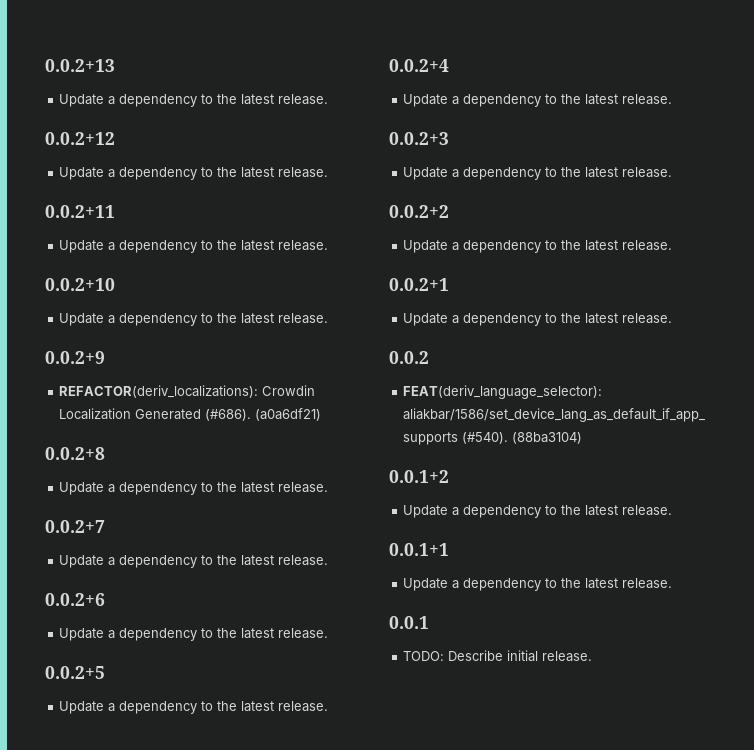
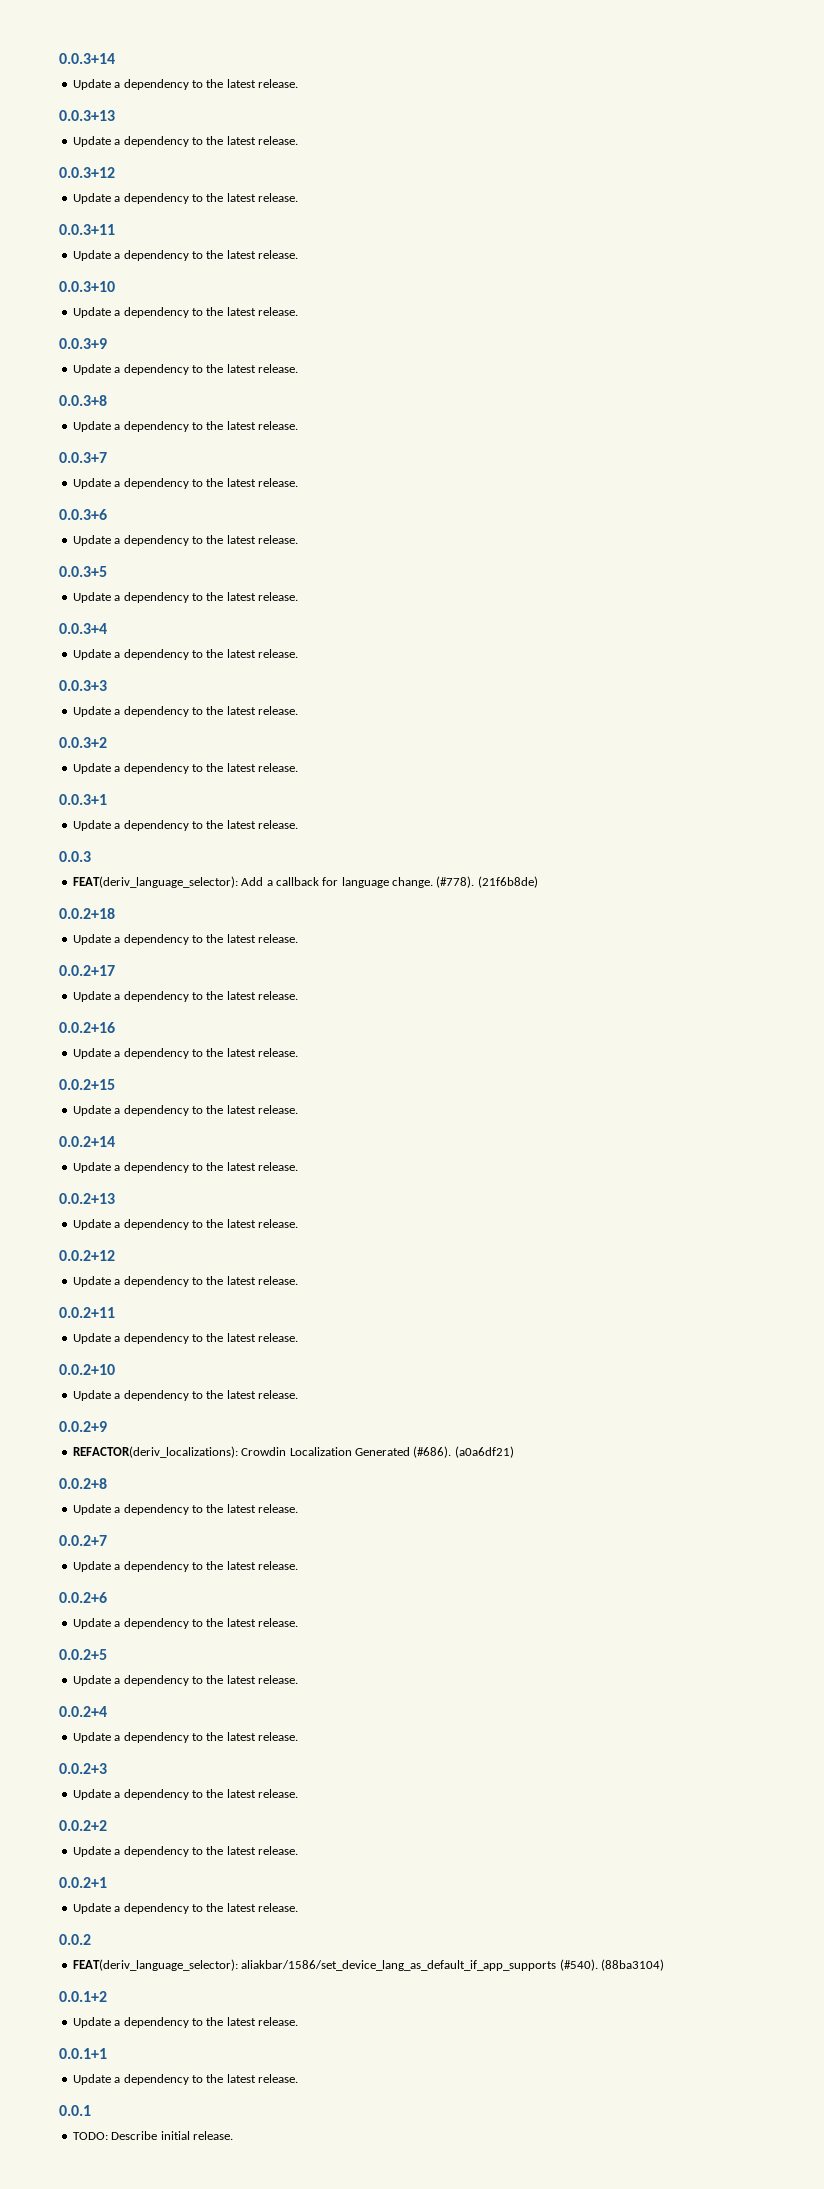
+ 0.0.3+14
+ Update a dependency to the latest release.
+ 0.0.3+13
+ Update a dependency to the latest release.
+ 0.0.3+12
+ Update a dependency to the latest release.
+ 0.0.3+11
+ Update a dependency to the latest release.
+ 0.0.3+10
+ Update a dependency to the latest release.
+ 0.0.3+9
+ Update a dependency to the latest release.
+ 0.0.3+8
+ Update a dependency to the latest release.
+ 0.0.3+7
+ Update a dependency to the latest release.
+ 0.0.3+6
+ Update a dependency to the latest release.
+ 0.0.3+5
+ Update a dependency to the latest release.
+ 0.0.3+4
+ Update a dependency to the latest release.
+ 0.0.3+3
+ Update a dependency to the latest release.
+ 0.0.3+2
+ Update a dependency to the latest release.
+ 0.0.3+1
+ Update a dependency to the latest release.
+ 0.0.3
+ FEAT(deriv_language_selector): Add a callback for language change. (#778). (21f6b8de)
+ 0.0.2+18
+ Update a dependency to the latest release.
+ 0.0.2+17
+ Update a dependency to the latest release.
+ 0.0.2+16
+ Update a dependency to the latest release.
+ 0.0.2+15
+ Update a dependency to the latest release.
+ 0.0.2+14
+ Update a dependency to the latest release.

